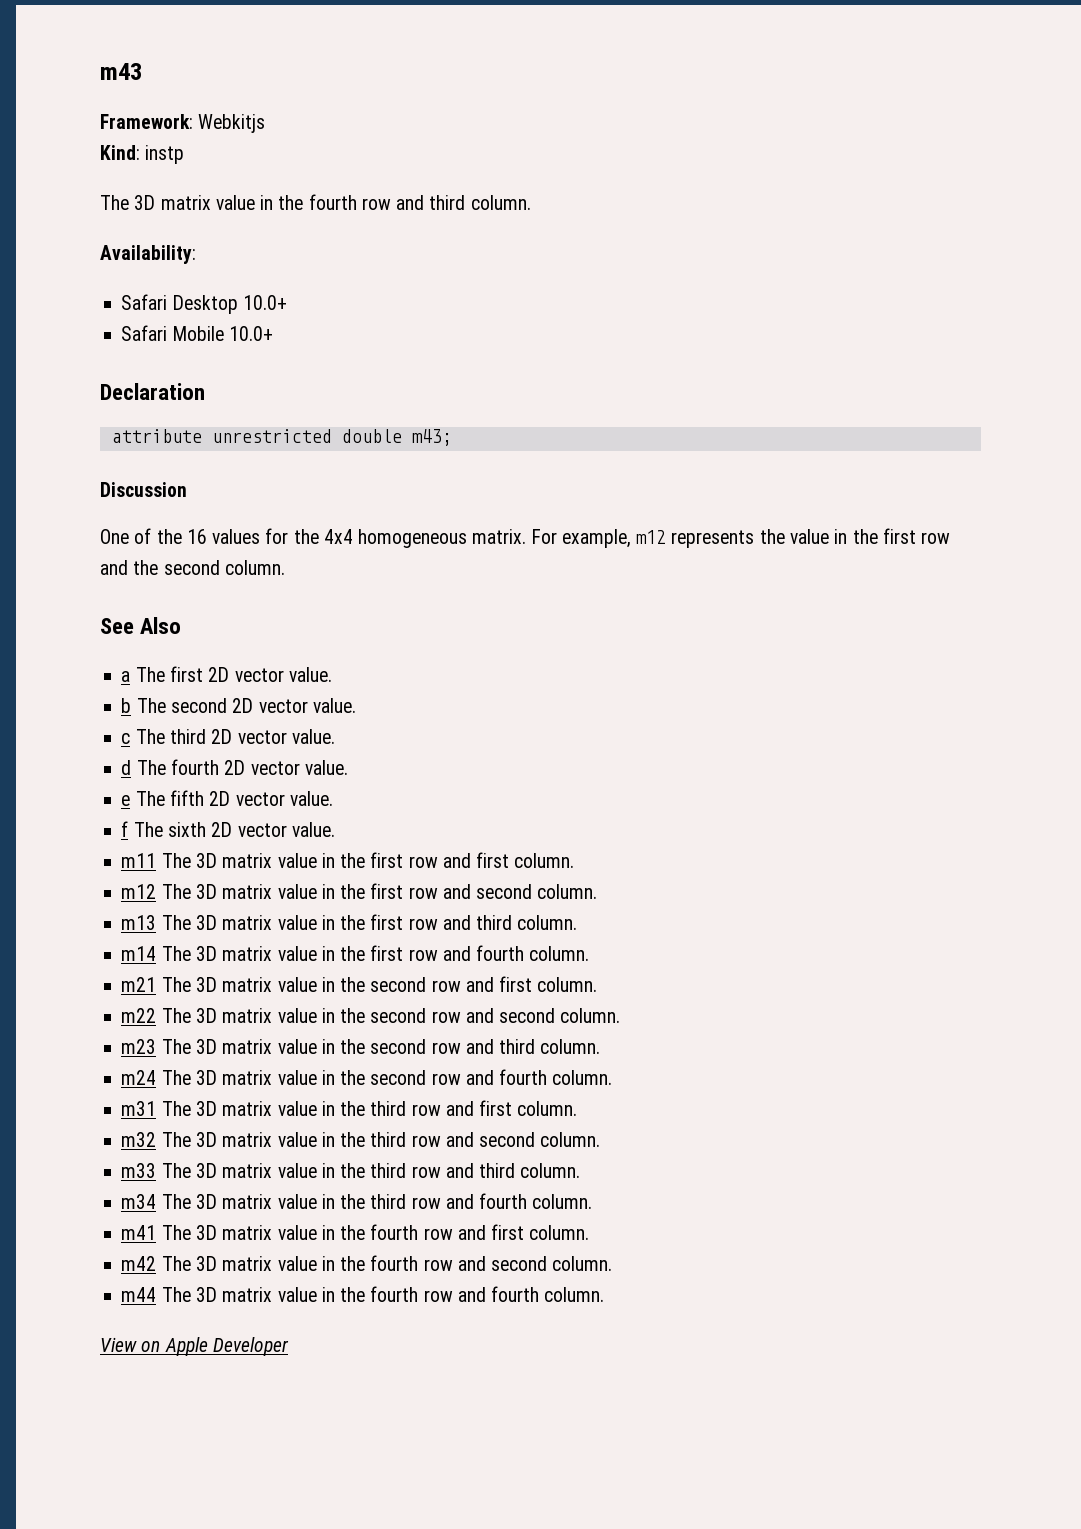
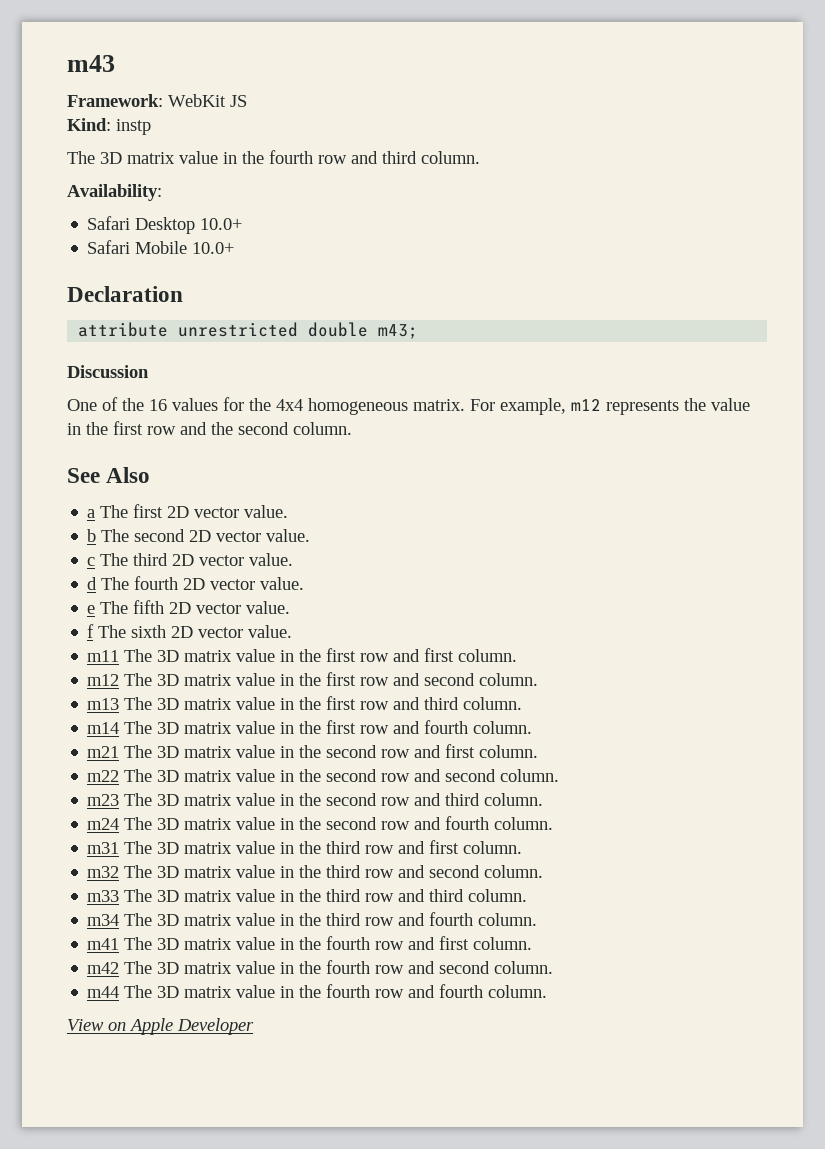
- Framework: Webkitjs
+ Framework: WebKit JS

